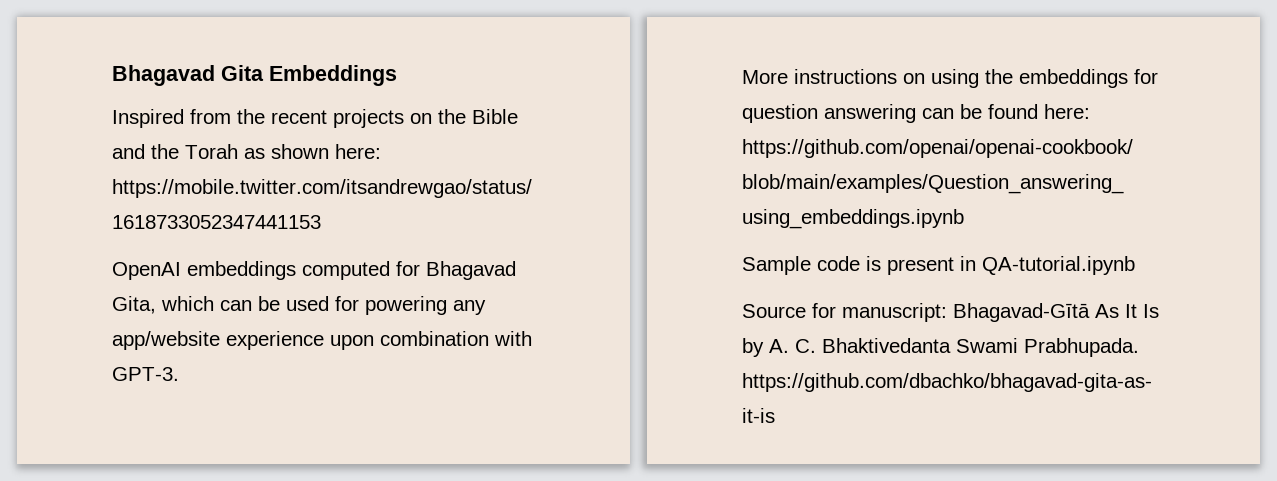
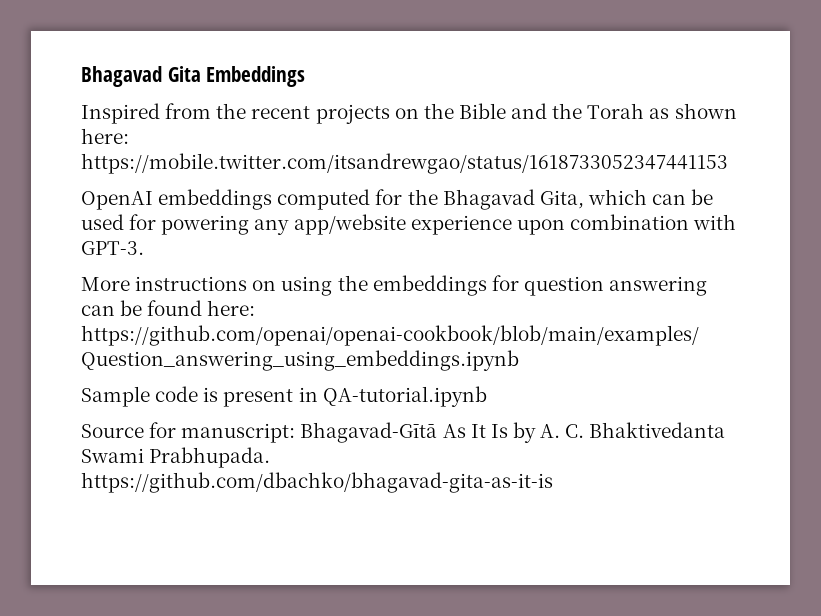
- OpenAI embeddings computed for Bhagavad Gita, which can be used for powering any app/website experience upon combination with GPT-3.
+ OpenAI embeddings computed for the Bhagavad Gita, which can be used for powering any app/website experience upon combination with GPT-3.

